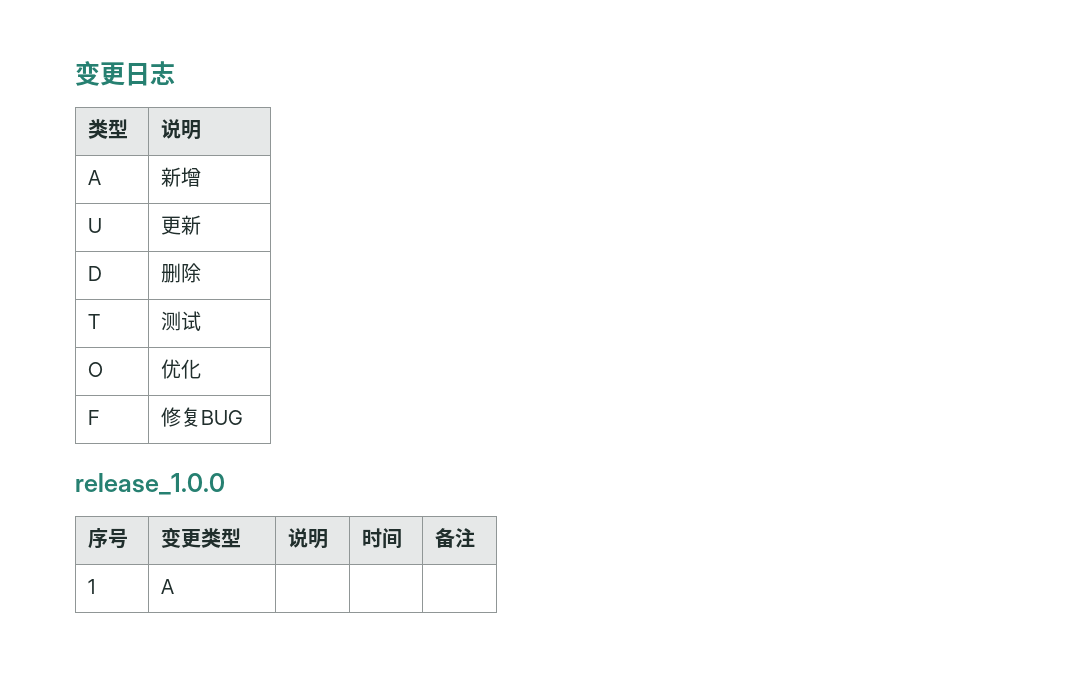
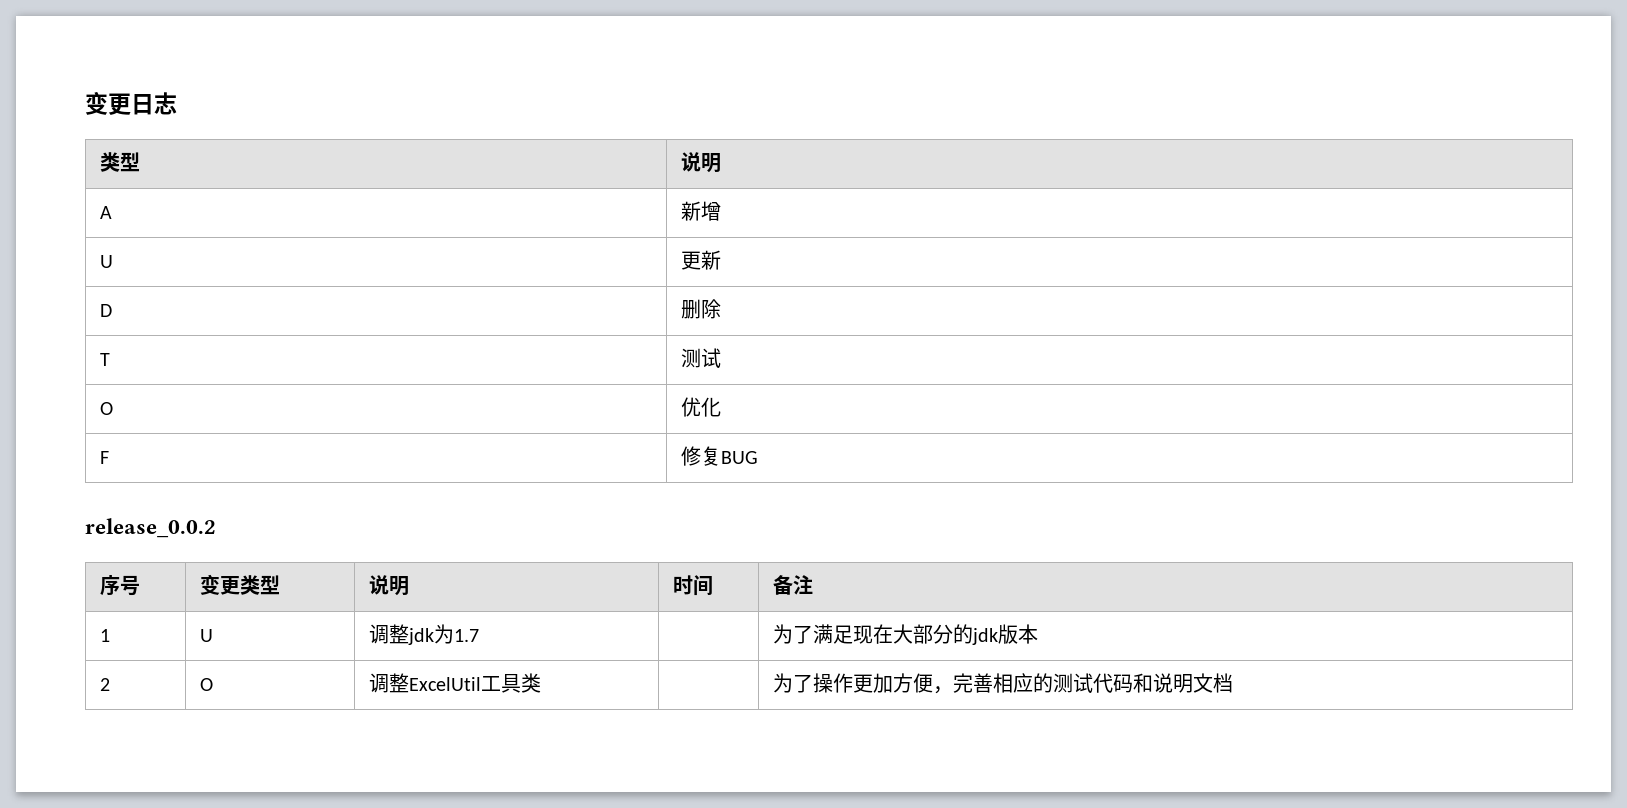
- release_1.0.0
+ release_0.0.2
- 1 | A | | |
+ 1 | U | 调整jdk为1.7 | | 为了满足现在大部分的jdk版本
+ 2 | O | 调整ExcelUtil工具类 | | 为了操作更加方便，完善相应的测试代码和说明文档

